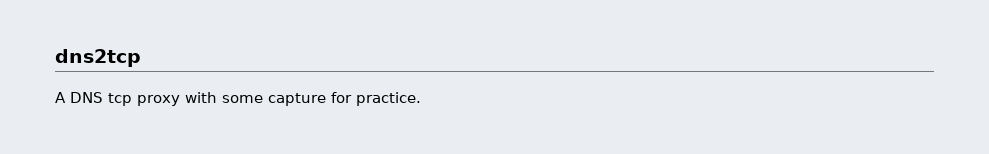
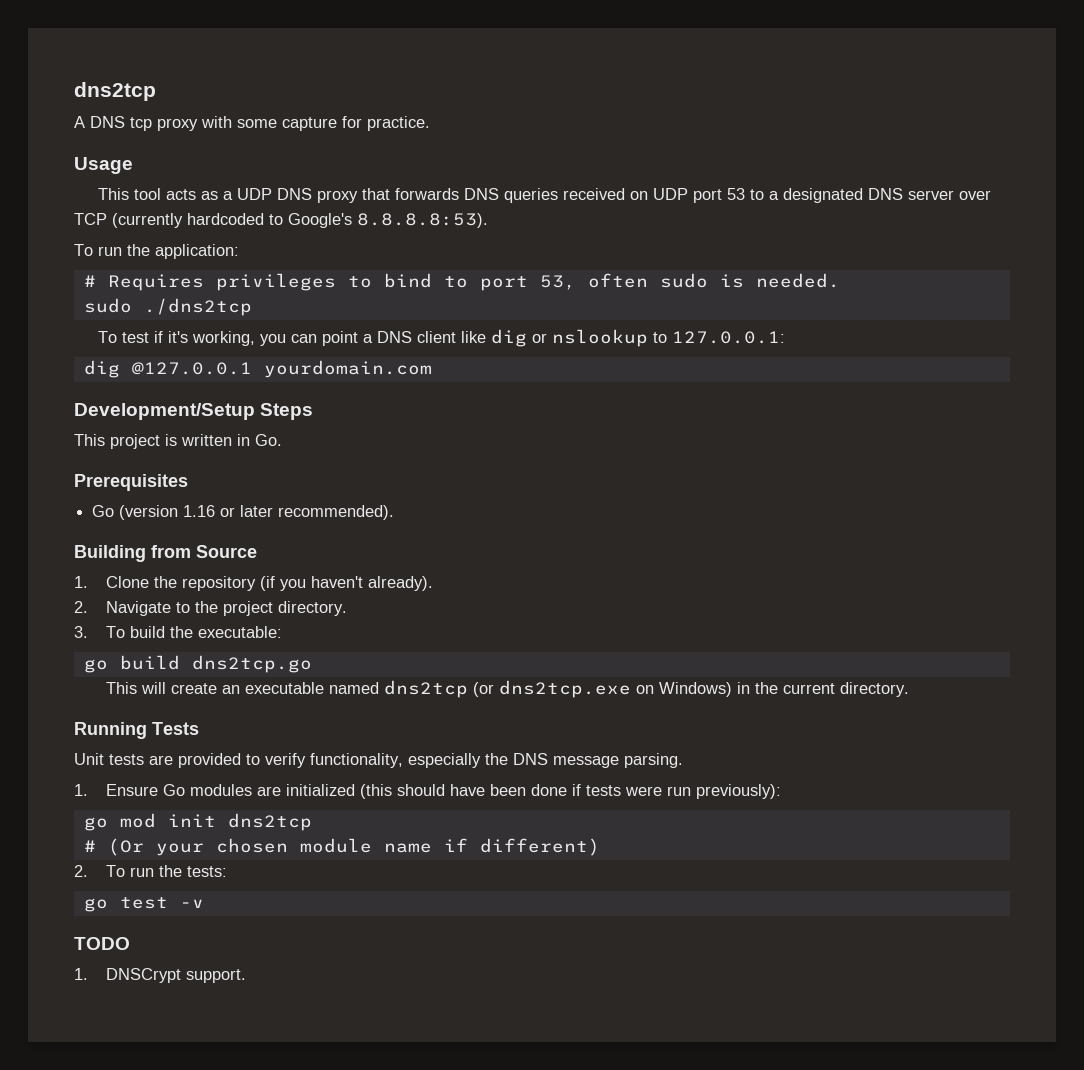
+ Usage
+ This tool acts as a UDP DNS proxy that forwards DNS queries received on UDP port 53 to a designated DNS server over TCP (currently hardcoded to Google's 8.8.8.8:53).
+ To run the application:
+ # Requires privileges to bind to port 53, often sudo is needed.
+ sudo ./dns2tcp
+ To test if it's working, you can point a DNS client like dig or nslookup to 127.0.0.1:
+ dig @127.0.0.1 yourdomain.com
+ Development/Setup Steps
+ This project is written in Go.
+ Prerequisites
+ Go (version 1.16 or later recommended).
+ Building from Source
+ 1. Clone the repository (if you haven't already).
+ 2. Navigate to the project directory.
+ 3. To build the executable:
+ go build dns2tcp.go
+ This will create an executable named dns2tcp (or dns2tcp.exe on Windows) in the current directory.
+ Running Tests
+ Unit tests are provided to verify functionality, especially the DNS message parsing.
+ 1. Ensure Go modules are initialized (this should have been done if tests were run previously):
+ go mod init dns2tcp
+ # (Or your chosen module name if different)
+ 2. To run the tests:
+ go test -v
+ TODO
+ 1. DNSCrypt support.

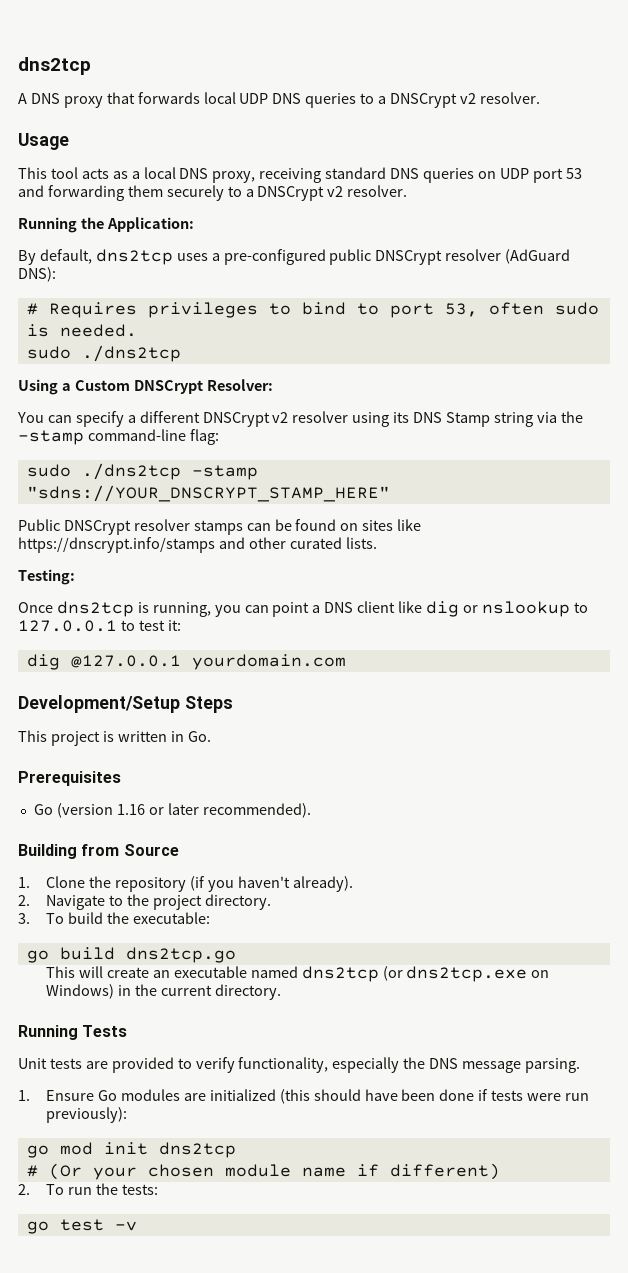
- A DNS tcp proxy with some capture for practice.
+ A DNS proxy that forwards local UDP DNS queries to a DNSCrypt v2 resolver.
- This tool acts as a UDP DNS proxy that forwards DNS queries received on UDP port 53 to a designated DNS server over TCP (currently hardcoded to Google's 8.8.8.8:53).
- To run the application:
+ This tool acts as a local DNS proxy, receiving standard DNS queries on UDP port 53 and forwarding them securely to a DNSCrypt v2 resolver.
+ Running the Application:
+ By default, dns2tcp uses a pre-configured public DNSCrypt resolver (AdGuard DNS):
- To test if it's working, you can point a DNS client like dig or nslookup to 127.0.0.1:
+ Using a Custom DNSCrypt Resolver:
+ You can specify a different DNSCrypt v2 resolver using its DNS Stamp string via the -stamp command-line flag:
+ sudo ./dns2tcp -stamp "sdns://YOUR_DNSCRYPT_STAMP_HERE"
+ Public DNSCrypt resolver stamps can be found on sites like https://dnscrypt.info/stamps and other curated lists.
+ Testing:
+ Once dns2tcp is running, you can point a DNS client like dig or nslookup to 127.0.0.1 to test it:
- TODO
- 1. DNSCrypt support.

